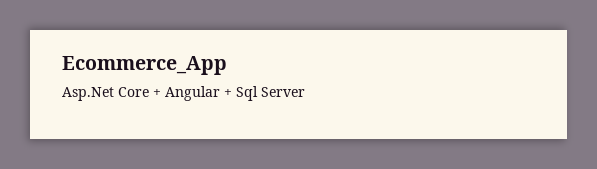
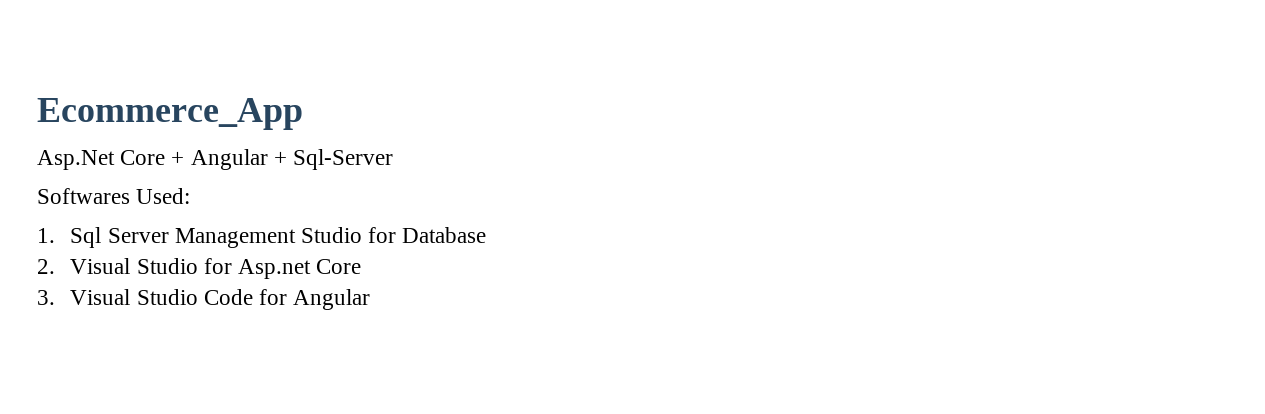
- Asp.Net Core + Angular + Sql Server
+ Asp.Net Core + Angular + Sql-Server
+ Softwares Used:
+ 1. Sql Server Management Studio for Database
+ 2. Visual Studio for Asp.net Core
+ 3. Visual Studio Code for Angular

